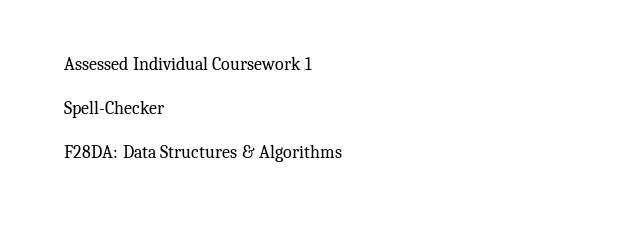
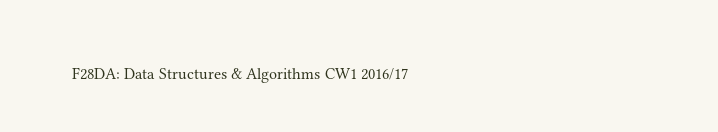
- Assessed Individual Coursework 1
- Spell-Checker
- F28DA: Data Structures & Algorithms
+ F28DA: Data Structures & Algorithms CW1 2016/17

